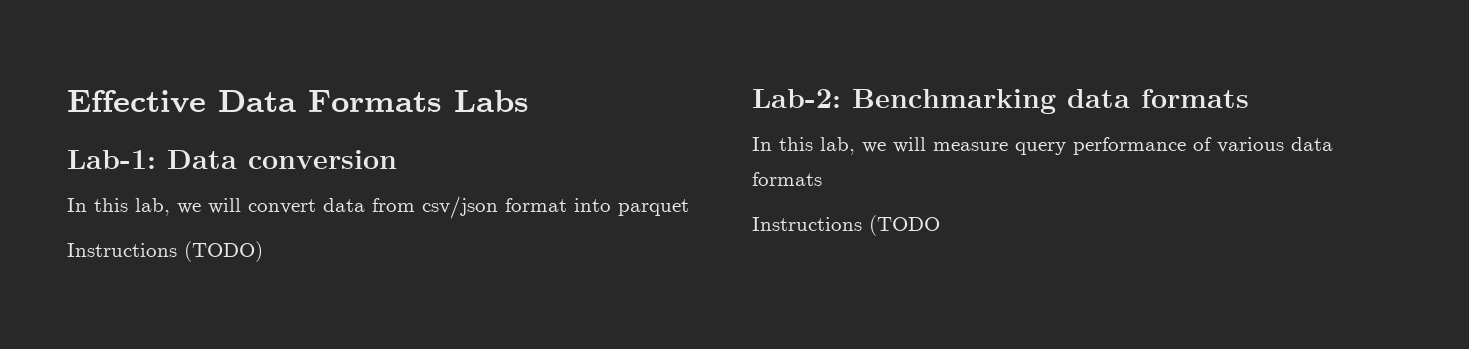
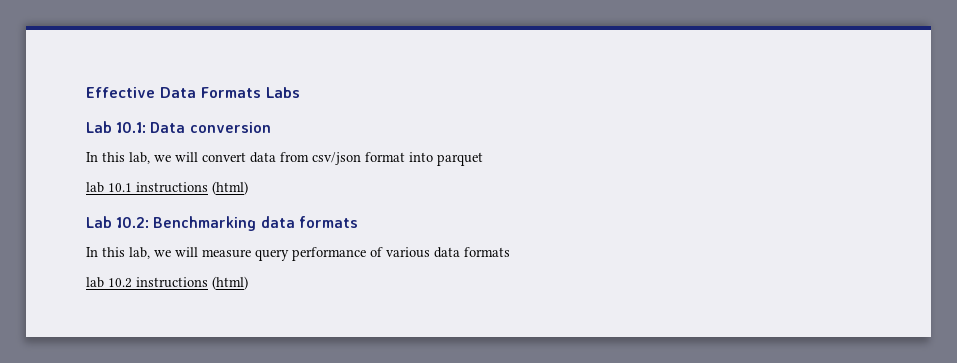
- Lab-1: Data conversion
+ Lab 10.1: Data conversion
- Instructions (TODO)
- Lab-2: Benchmarking data formats
+ lab 10.1 instructions (html)
+ Lab 10.2: Benchmarking data formats
- Instructions (TODO
+ lab 10.2 instructions (html)

